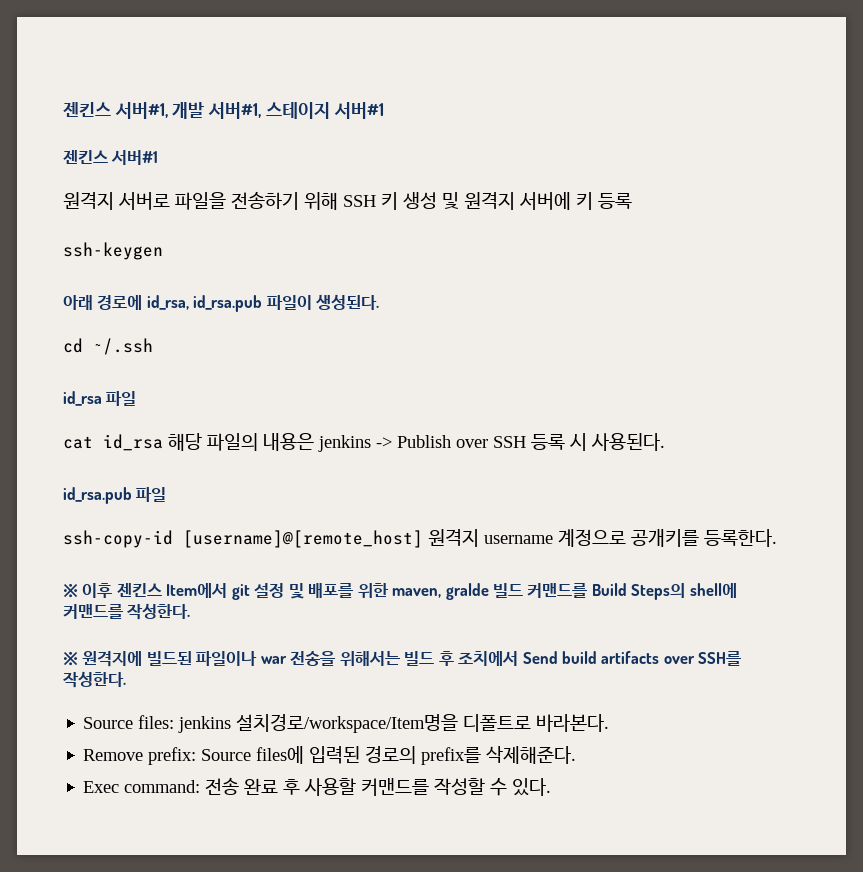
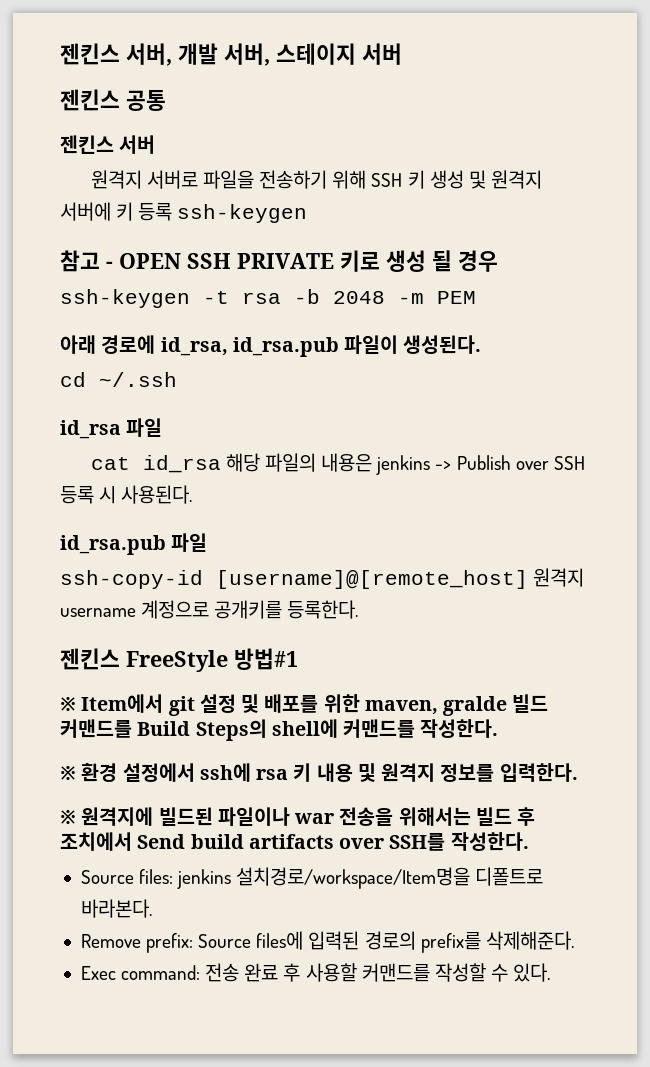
- 젠킨스 서버#1, 개발 서버#1, 스테이지 서버#1
- 젠킨스 서버#1
+ 젠킨스 서버, 개발 서버, 스테이지 서버
+ 젠킨스 공통
+ 젠킨스 서버
- 원격지 서버로 파일을 전송하기 위해 SSH 키 생성 및 원격지 서버에 키 등록
- ssh-keygen
+ 원격지 서버로 파일을 전송하기 위해 SSH 키 생성 및 원격지 서버에 키 등록 ssh-keygen
+ 참고 - OPEN SSH PRIVATE 키로 생성 될 경우
+ ssh-keygen -t rsa -b 2048 -m PEM
- ※ 이후 젠킨스 Item에서 git 설정 및 배포를 위한 maven, gralde 빌드 커맨드를 Build Steps의 shell에 커맨드를 작성한다.
+ 젠킨스 FreeStyle 방법#1
+ ※ Item에서 git 설정 및 배포를 위한 maven, gralde 빌드 커맨드를 Build Steps의 shell에 커맨드를 작성한다.
+ ※ 환경 설정에서 ssh에 rsa 키 내용 및 원격지 정보를 입력한다.

